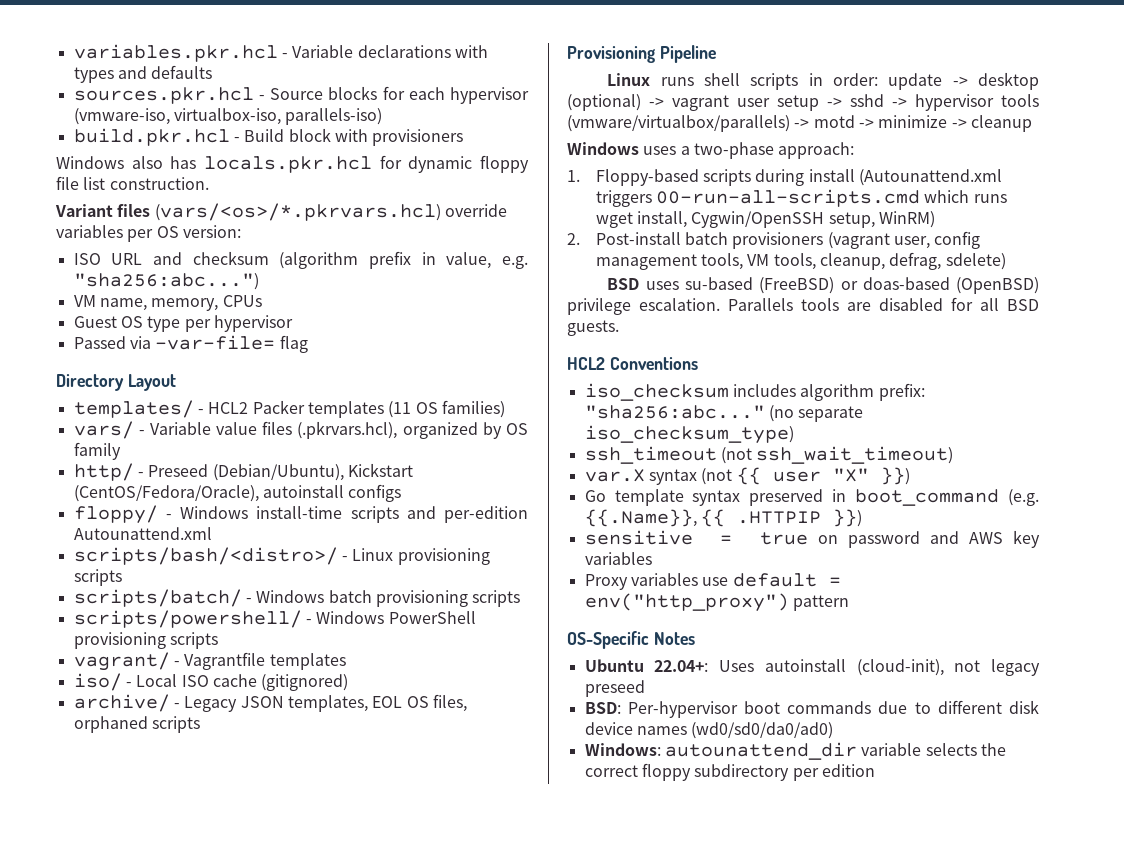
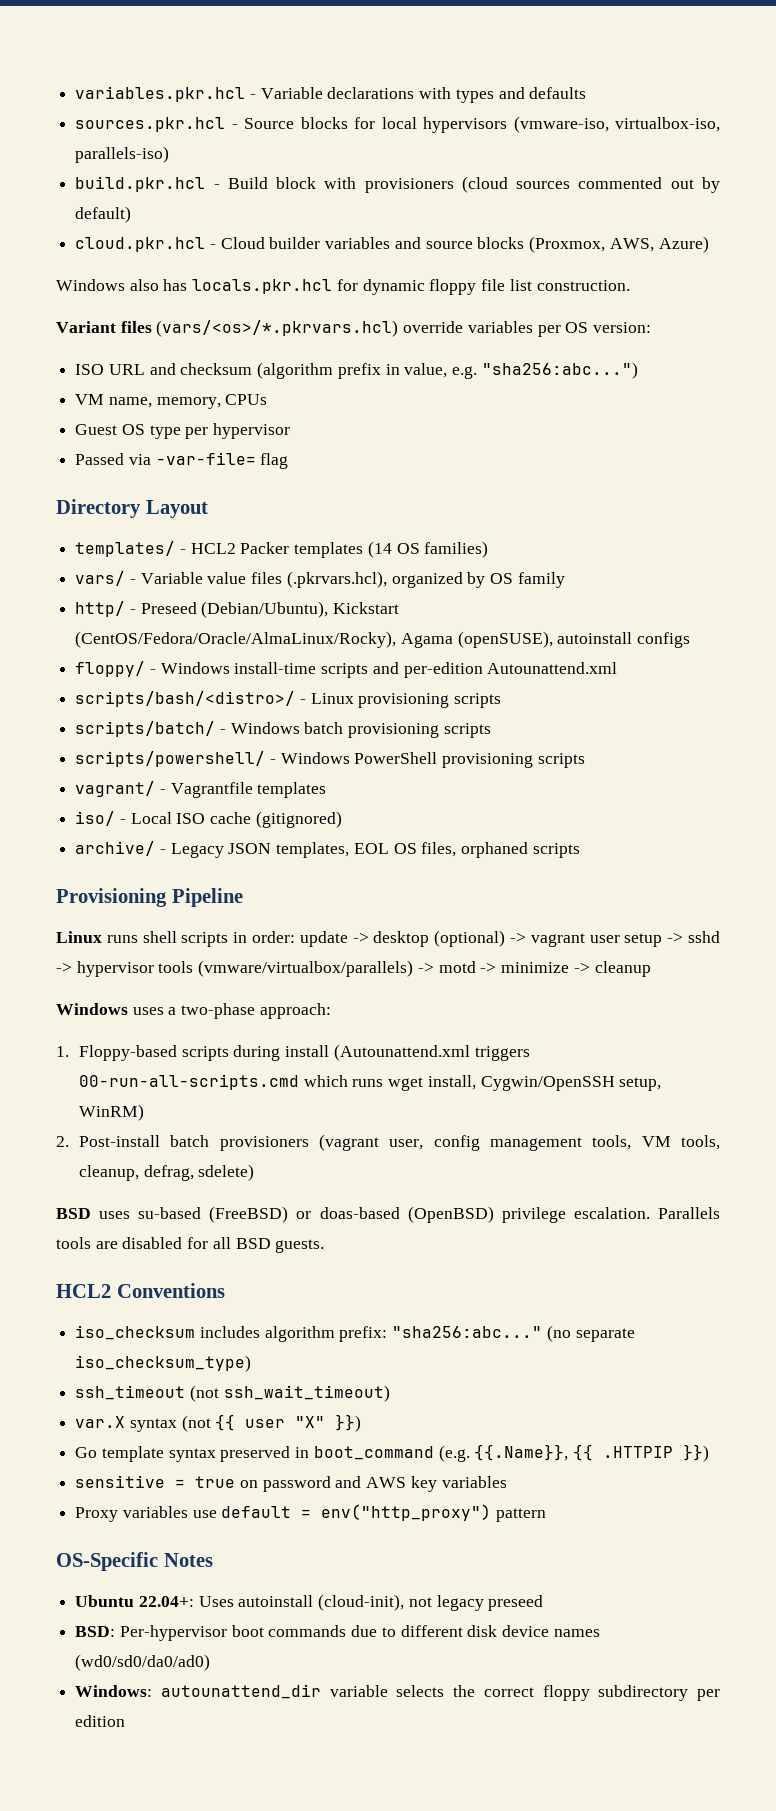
- sources.pkr.hcl - Source blocks for each hypervisor (vmware-iso, virtualbox-iso, parallels-iso)
+ sources.pkr.hcl - Source blocks for local hypervisors (vmware-iso, virtualbox-iso, parallels-iso)
- build.pkr.hcl - Build block with provisioners
+ build.pkr.hcl - Build block with provisioners (cloud sources commented out by default)
+ cloud.pkr.hcl - Cloud builder variables and source blocks (Proxmox, AWS, Azure)
- templates/ - HCL2 Packer templates (11 OS families)
+ templates/ - HCL2 Packer templates (14 OS families)
- http/ - Preseed (Debian/Ubuntu), Kickstart (CentOS/Fedora/Oracle), autoinstall configs
+ http/ - Preseed (Debian/Ubuntu), Kickstart (CentOS/Fedora/Oracle/AlmaLinux/Rocky), Agama (openSUSE), autoinstall configs

